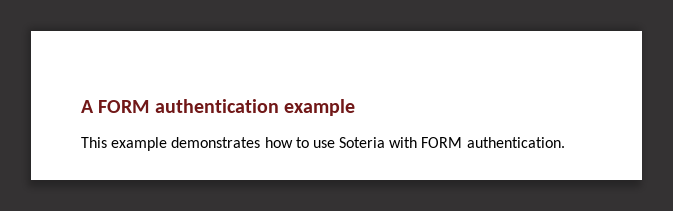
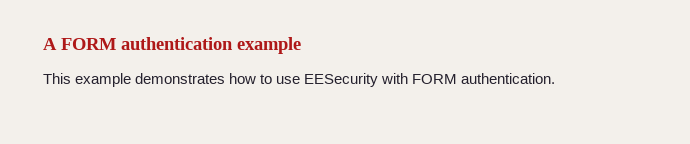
- This example demonstrates how to use Soteria with FORM authentication.
+ This example demonstrates how to use EESecurity with FORM authentication.

